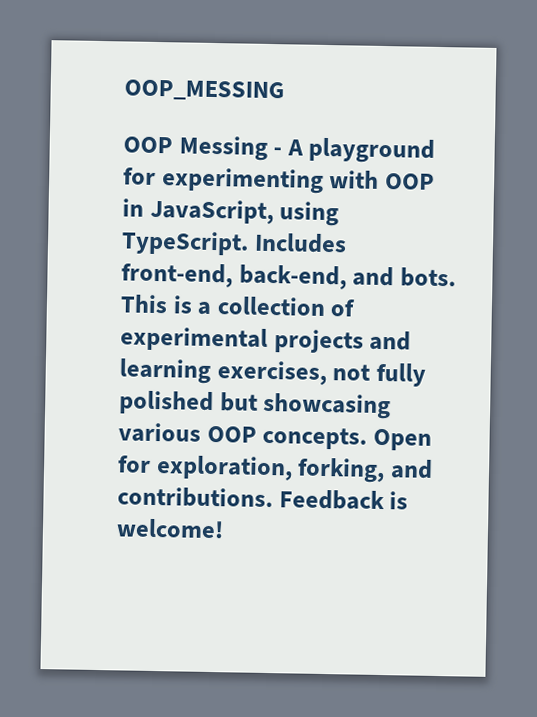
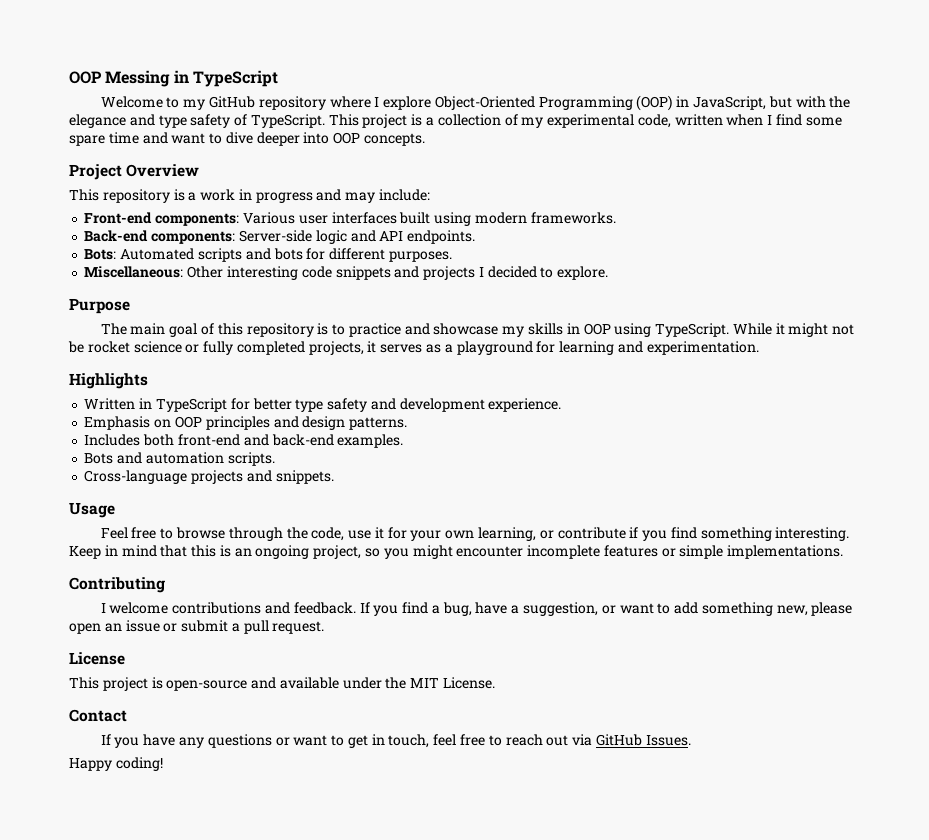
- OOP_MESSING
- OOP Messing - A playground for experimenting with OOP in JavaScript, using TypeScript. Includes front-end, back-end, and bots. This is a collection of experimental projects and learning exercises, not fully polished but showcasing various OOP concepts. Open for exploration, forking, and contributions. Feedback is welcome!
+ OOP Messing in TypeScript
+ Welcome to my GitHub repository where I explore Object-Oriented Programming (OOP) in JavaScript, but with the elegance and type safety of TypeScript. This project is a collection of my experimental code, written when I find some spare time and want to dive deeper into OOP concepts.
+ Project Overview
+ This repository is a work in progress and may include:
+ Front-end components: Various user interfaces built using modern frameworks.
+ Back-end components: Server-side logic and API endpoints.
+ Bots: Automated scripts and bots for different purposes.
+ Miscellaneous: Other interesting code snippets and projects I decided to explore.
+ Purpose
+ The main goal of this repository is to practice and showcase my skills in OOP using TypeScript. While it might not be rocket science or fully completed projects, it serves as a playground for learning and experimentation.
+ Highlights
+ Written in TypeScript for better type safety and development experience.
+ Emphasis on OOP principles and design patterns.
+ Includes both front-end and back-end examples.
+ Bots and automation scripts.
+ Cross-language projects and snippets.
+ Usage
+ Feel free to browse through the code, use it for your own learning, or contribute if you find something interesting. Keep in mind that this is an ongoing project, so you might encounter incomplete features or simple implementations.
+ Contributing
+ I welcome contributions and feedback. If you find a bug, have a suggestion, or want to add something new, please open an issue or submit a pull request.
+ License
+ This project is open-source and available under the MIT License.
+ Contact
+ If you have any questions or want to get in touch, feel free to reach out via GitHub Issues.
+ Happy coding!

